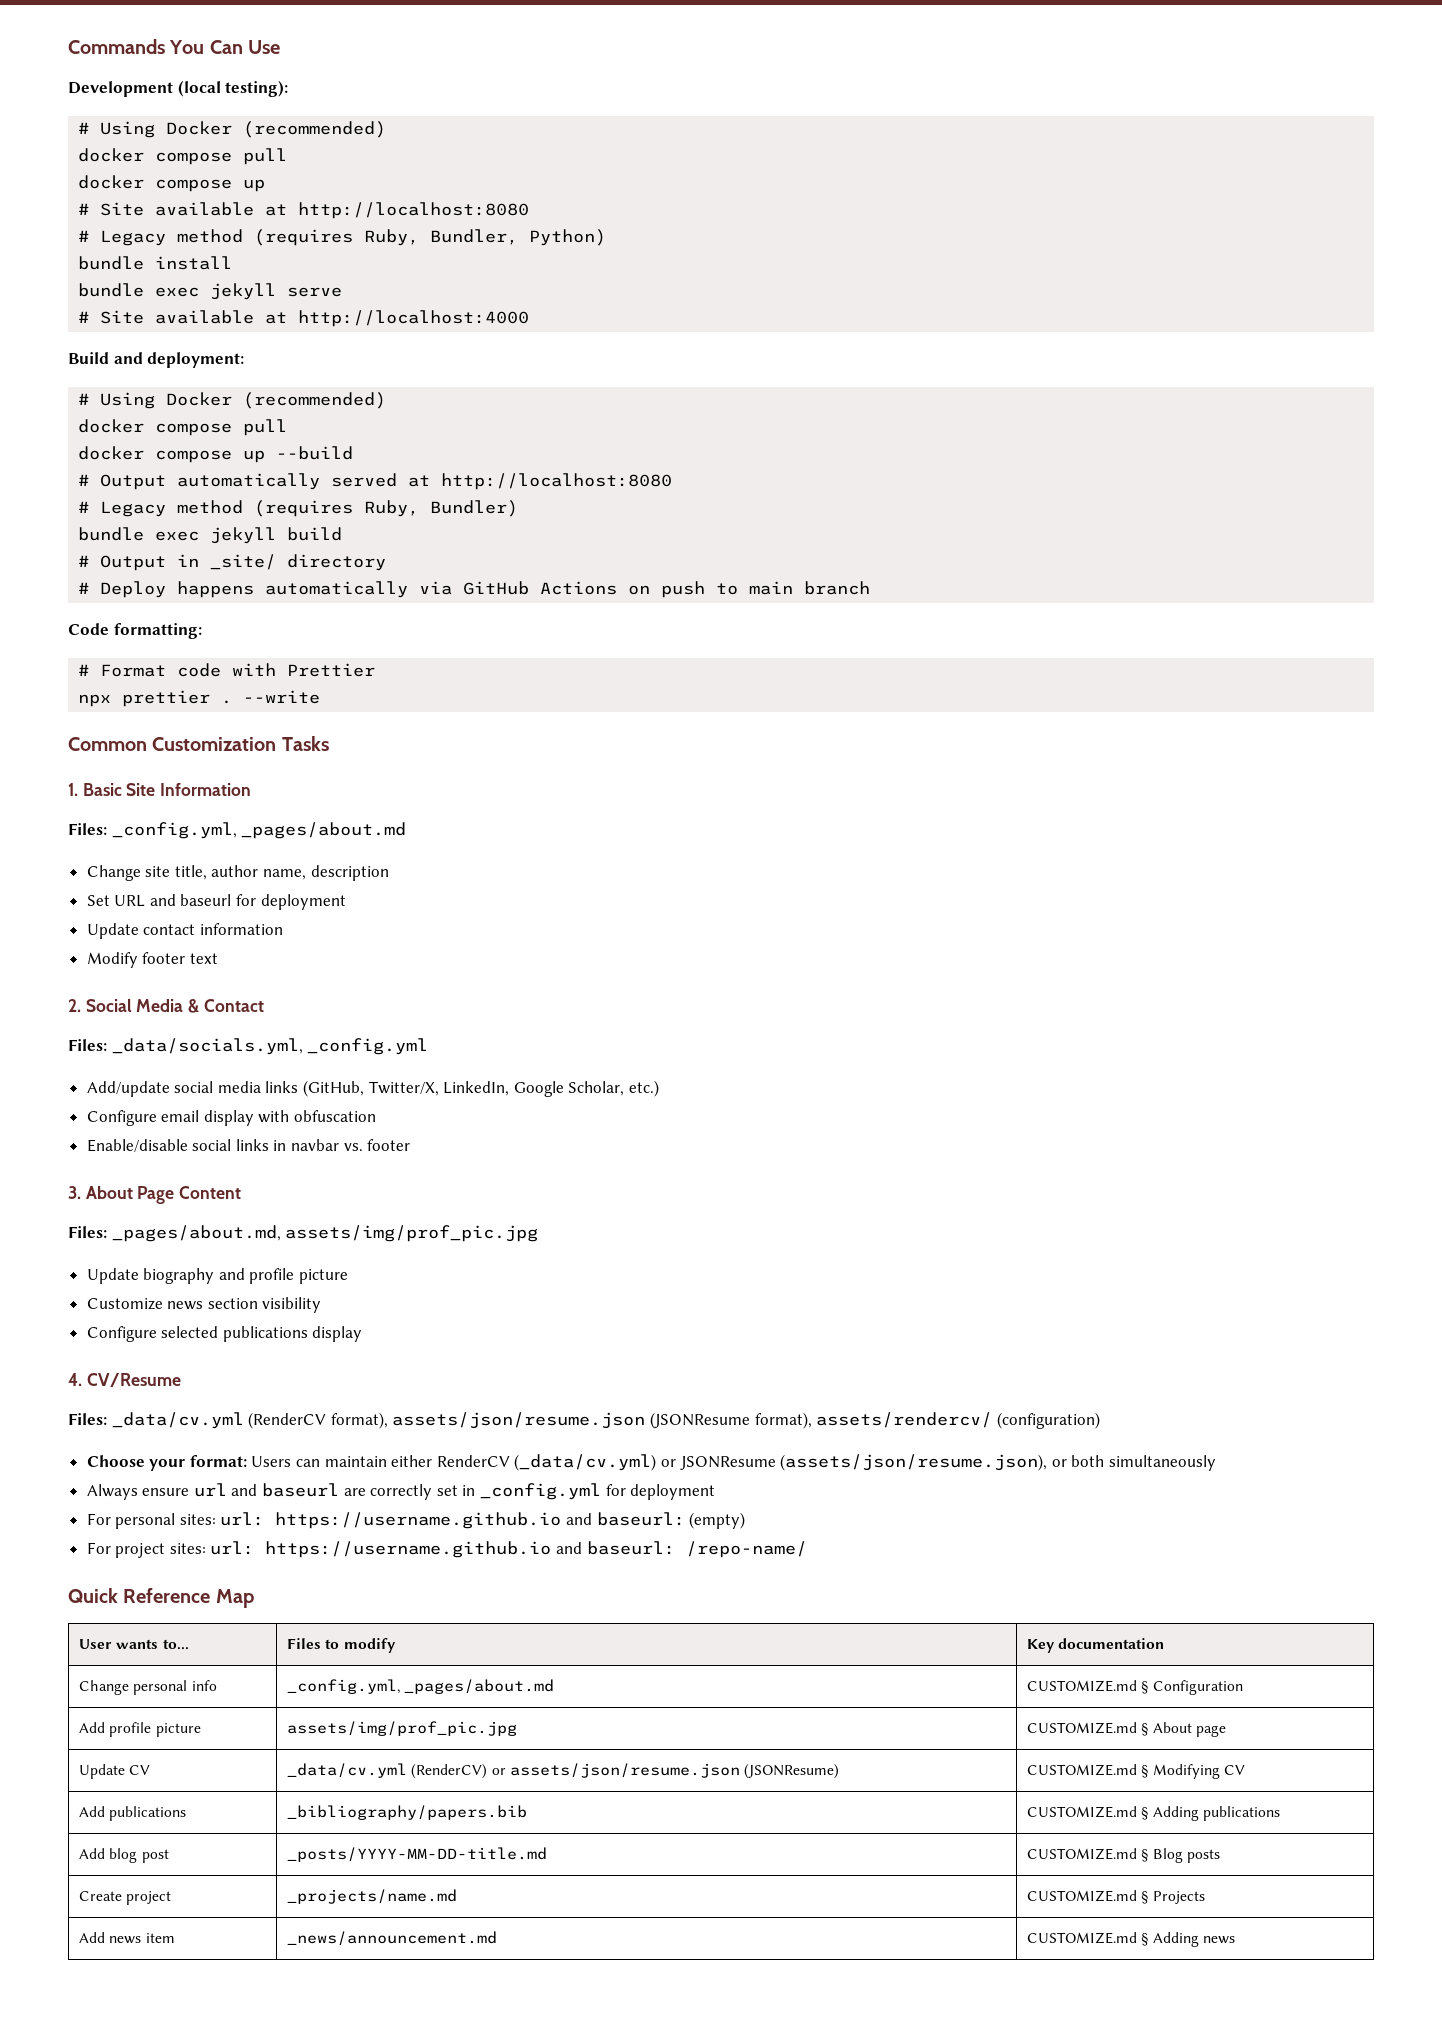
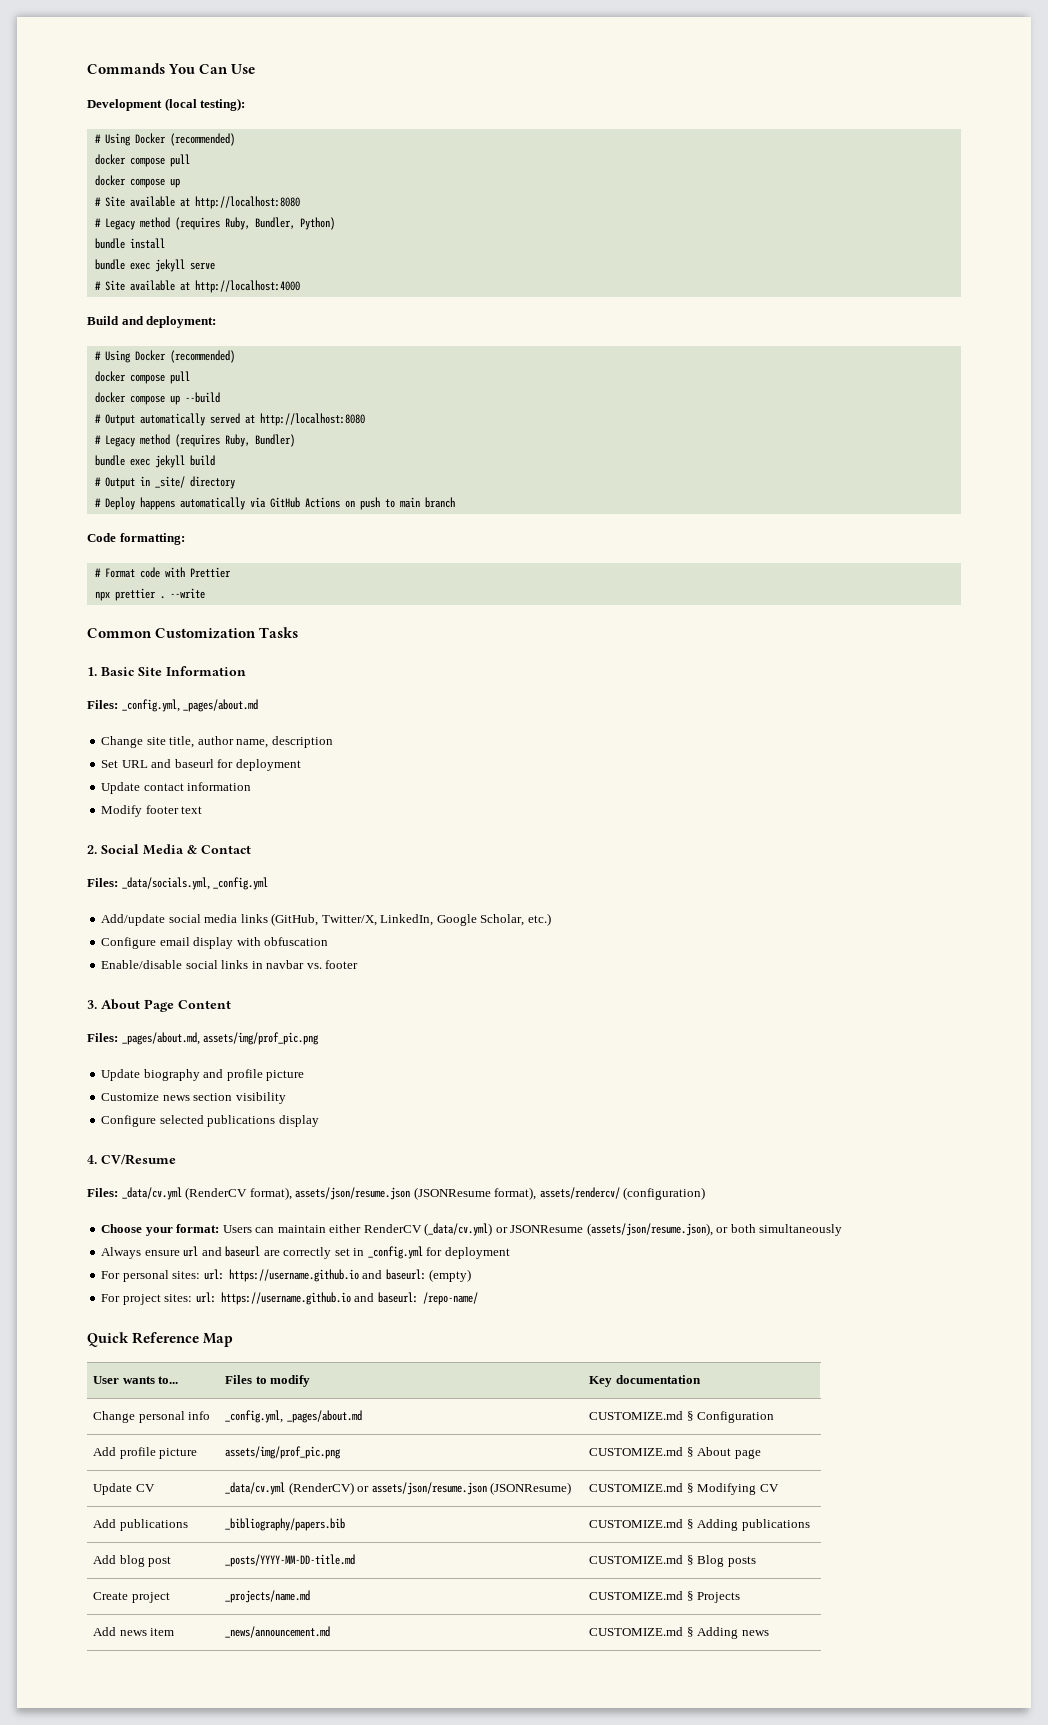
- Files: _pages/about.md, assets/img/prof_pic.jpg
+ Files: _pages/about.md, assets/img/prof_pic.png
- Add profile picture | assets/img/prof_pic.jpg | CUSTOMIZE.md § About page
+ Add profile picture | assets/img/prof_pic.png | CUSTOMIZE.md § About page

